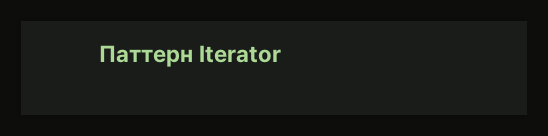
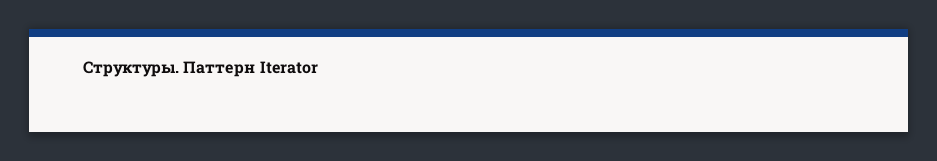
+ Структуры.

